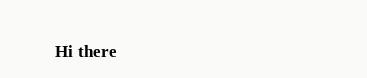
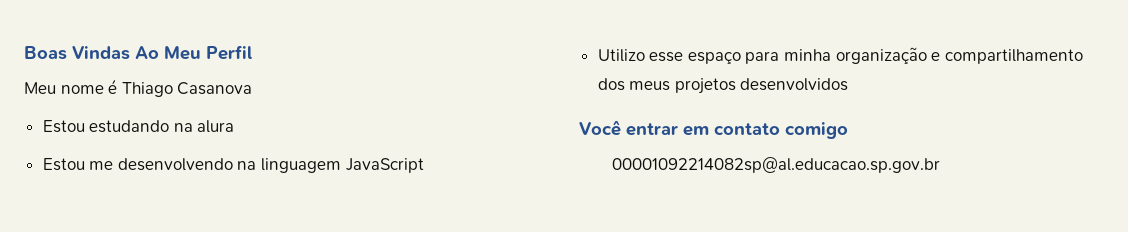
- Hi there
+ Boas Vindas Ao Meu Perfil
+ Meu nome é Thiago Casanova
+ Estou estudando na alura
+ Estou me desenvolvendo na linguagem JavaScript
+ Utilizo esse espaço para minha organização e compartilhamento dos meus projetos desenvolvidos
+ Você entrar em contato comigo
+ 00001092214082sp@al.educacao.sp.gov.br

